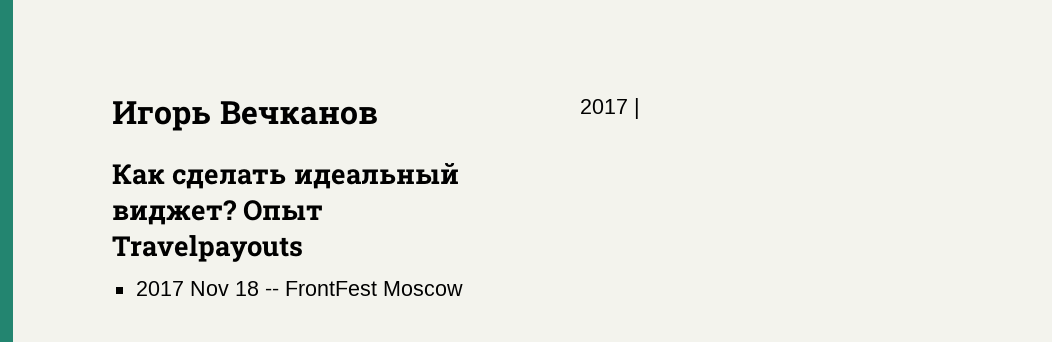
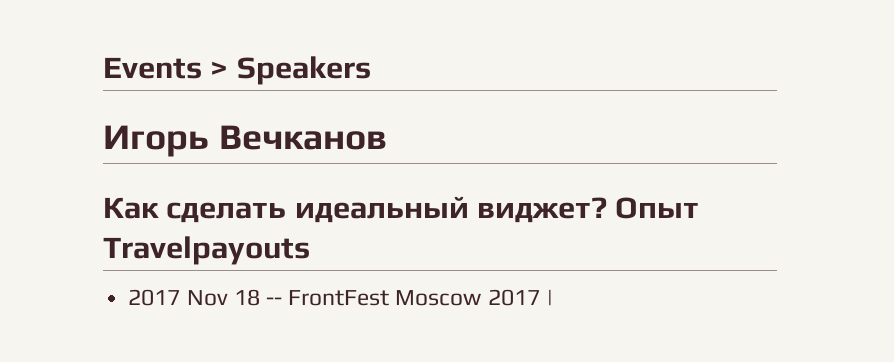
+ Events > Speakers

